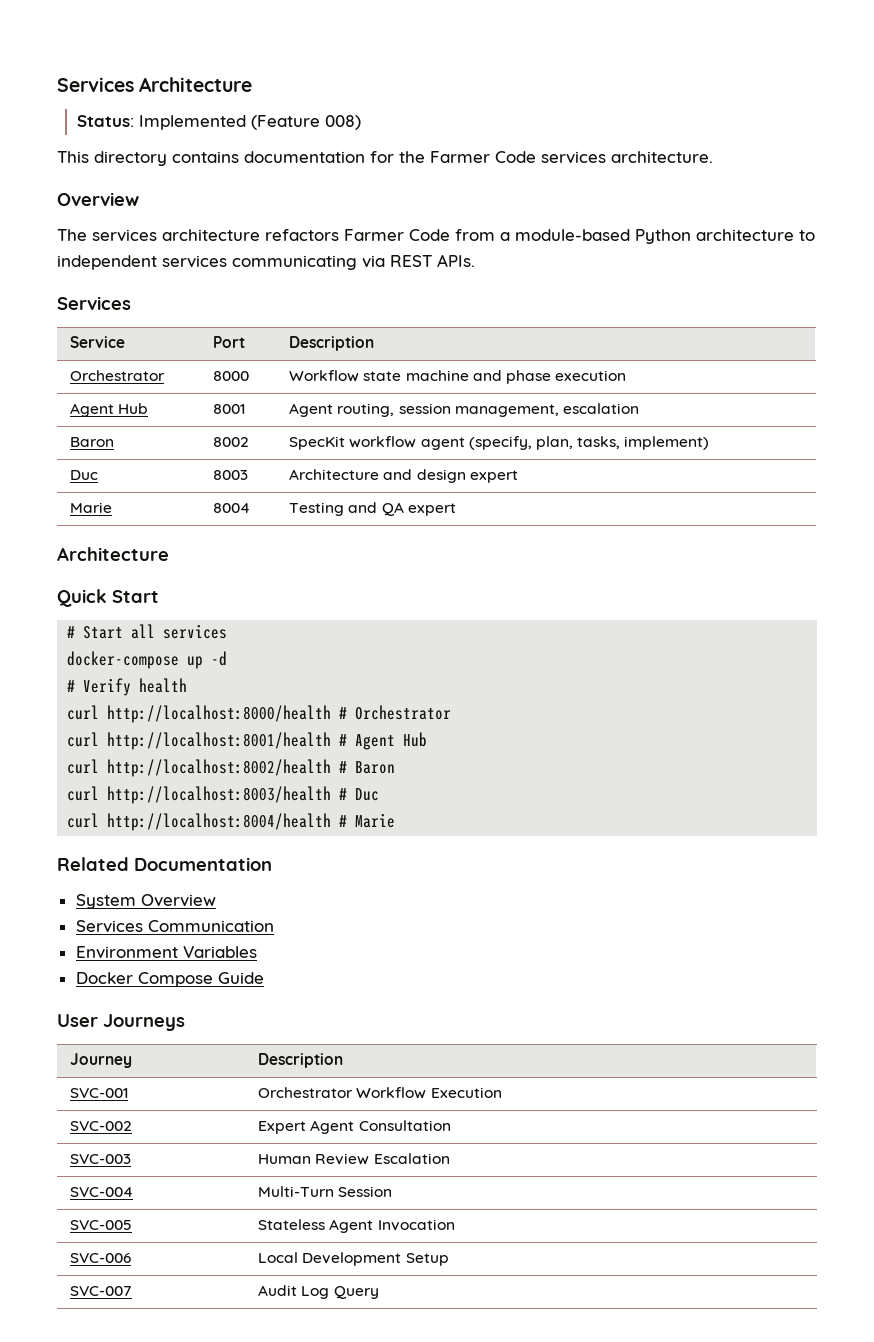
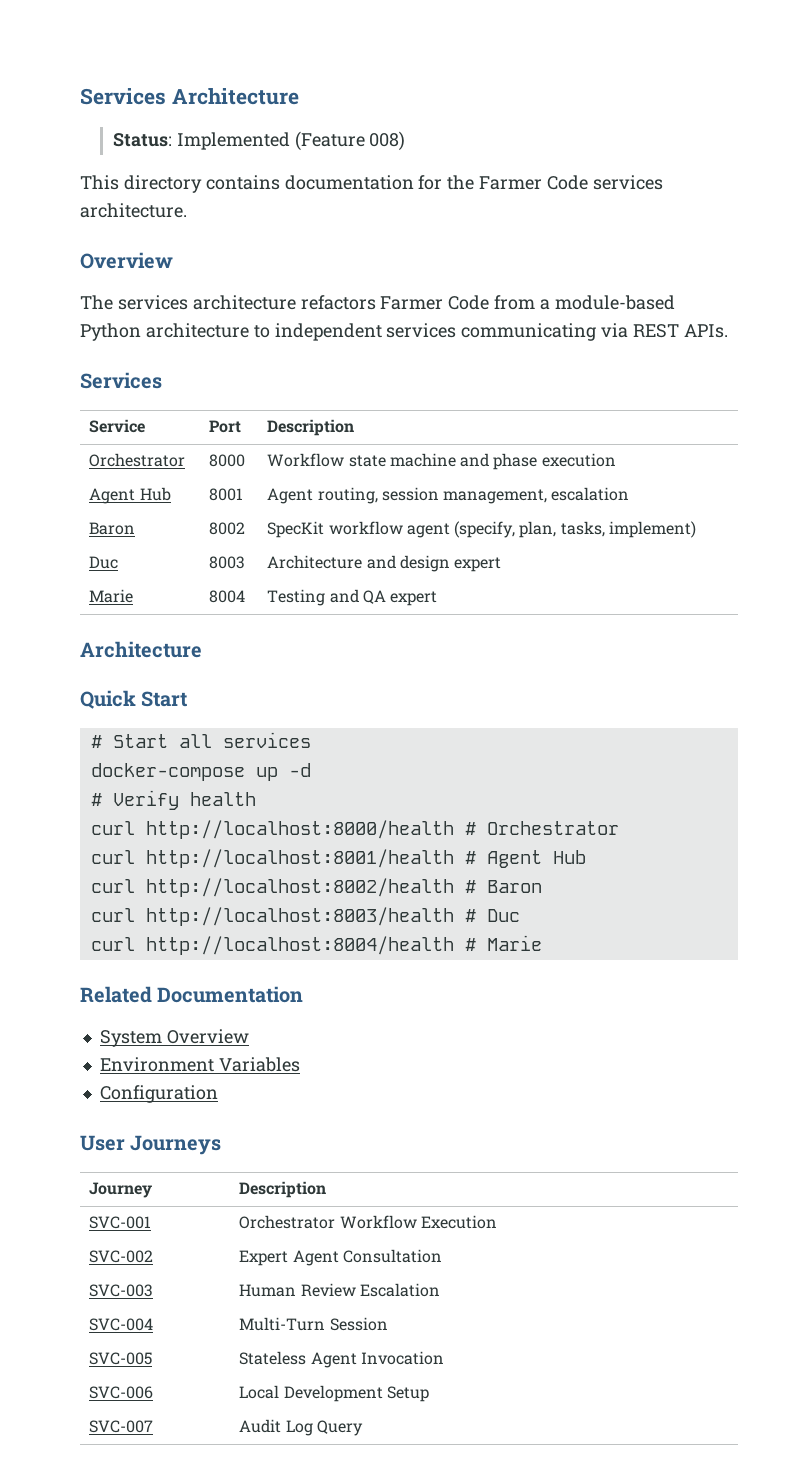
- Services Communication
- Docker Compose Guide
+ Configuration

